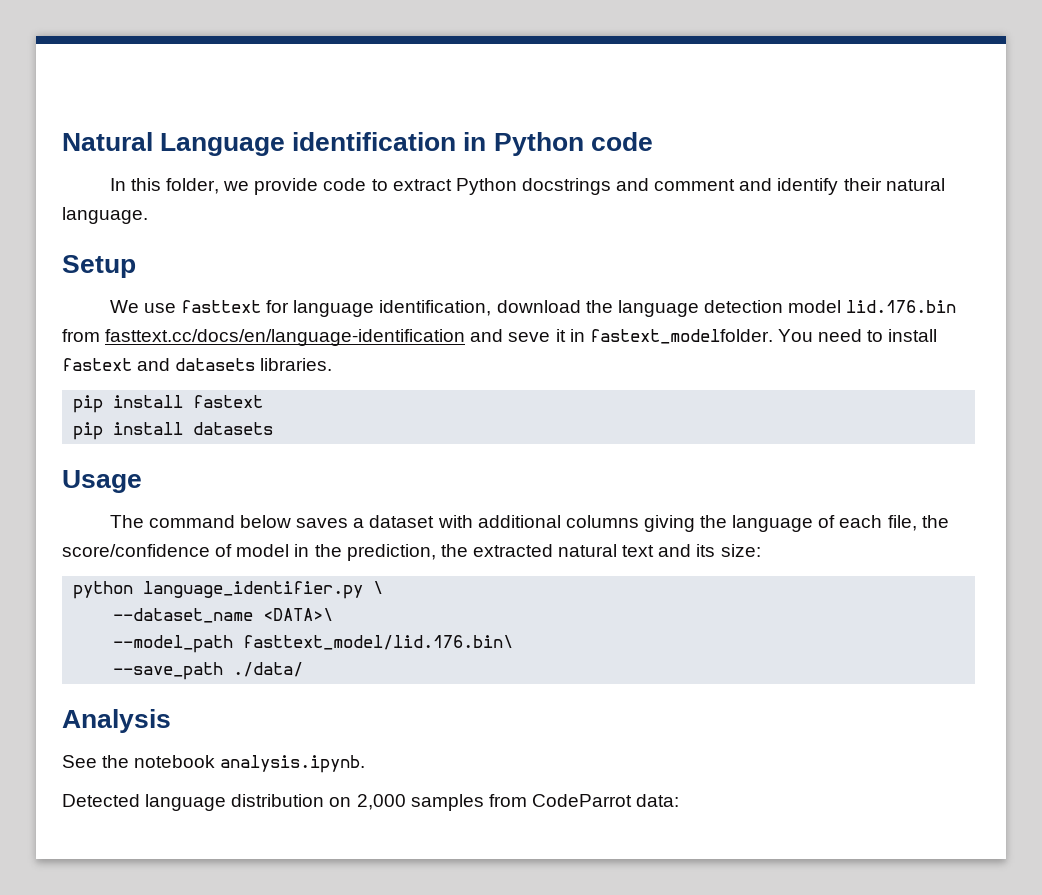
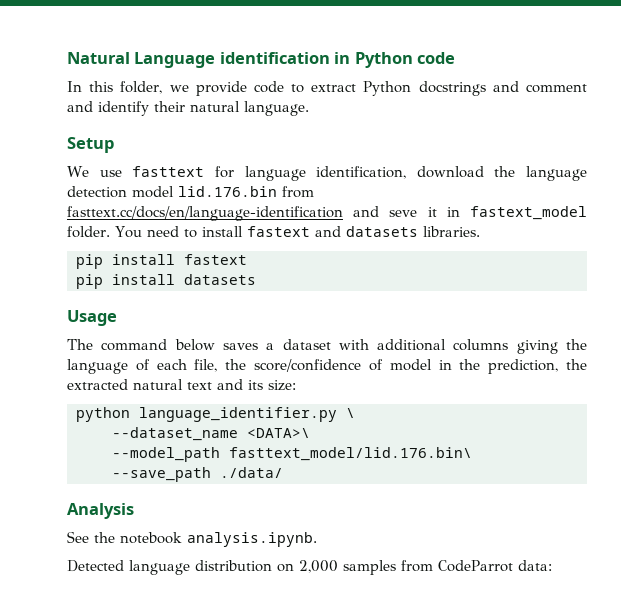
- We use fasttext for language identification, download the language detection model lid.176.bin from fasttext.cc/docs/en/language-identification and seve it in fastext_modelfolder.
+ We use fasttext for language identification, download the language detection model lid.176.bin from fasttext.cc/docs/en/language-identification and seve it in fastext_model folder.

